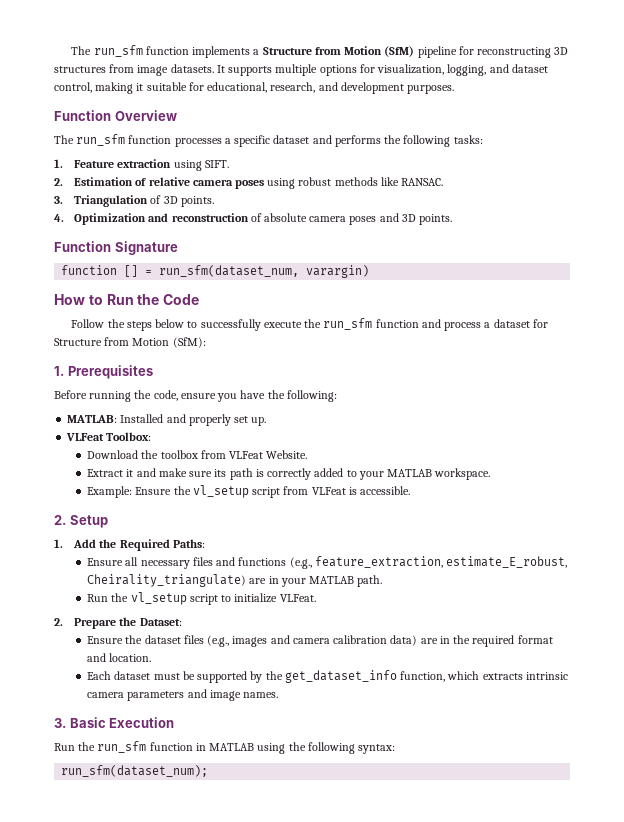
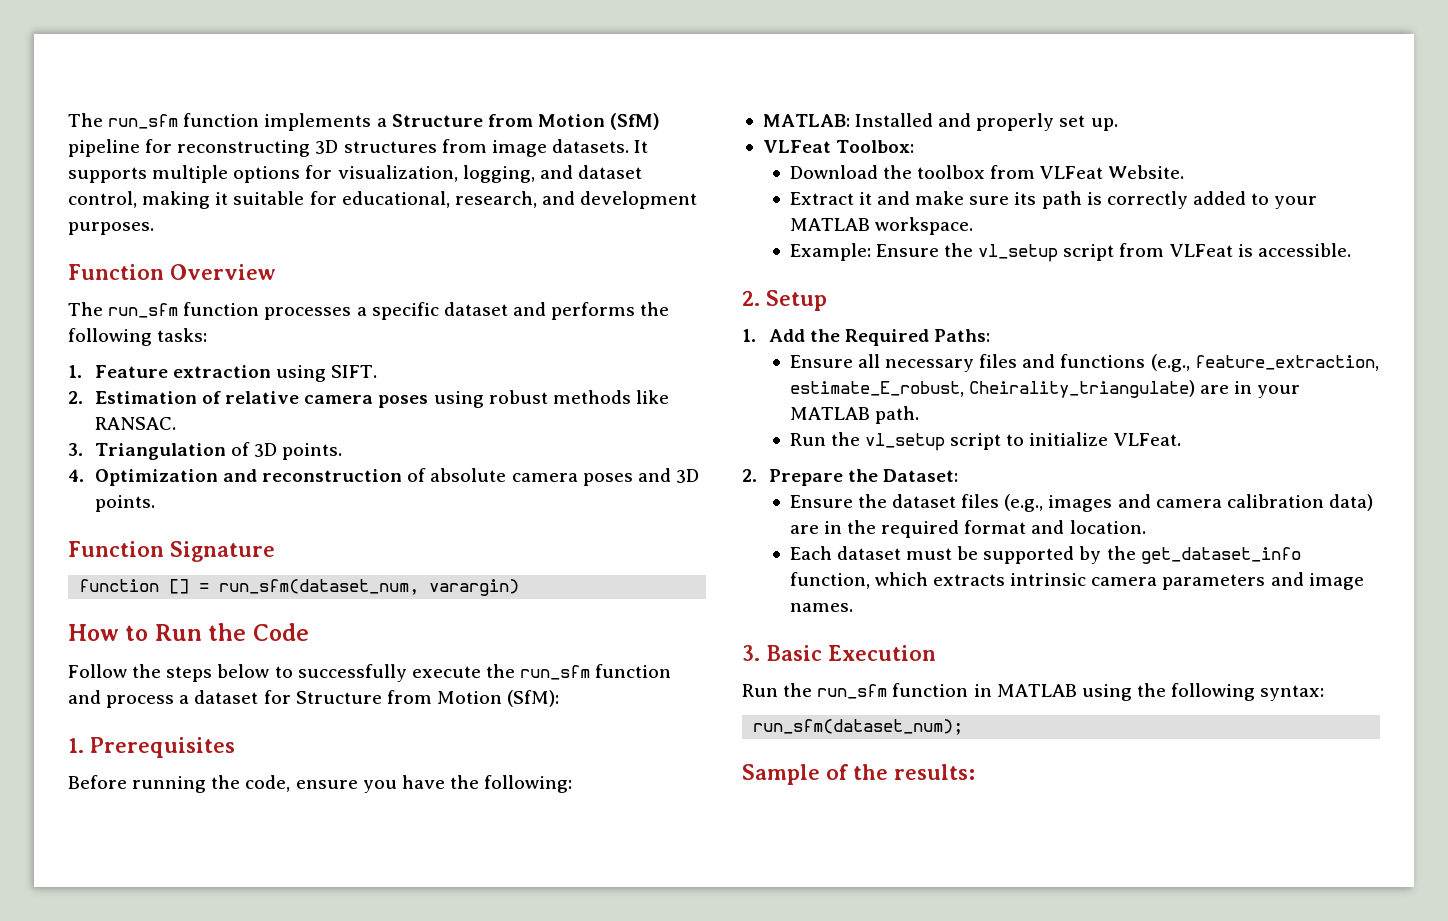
+ Sample of the results:

